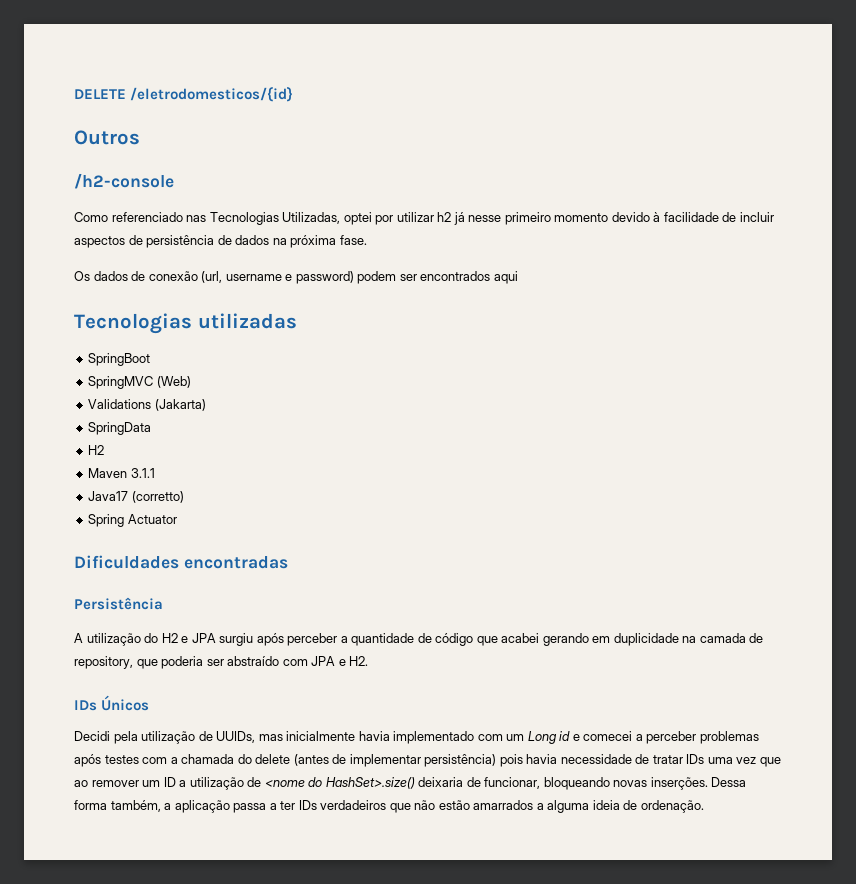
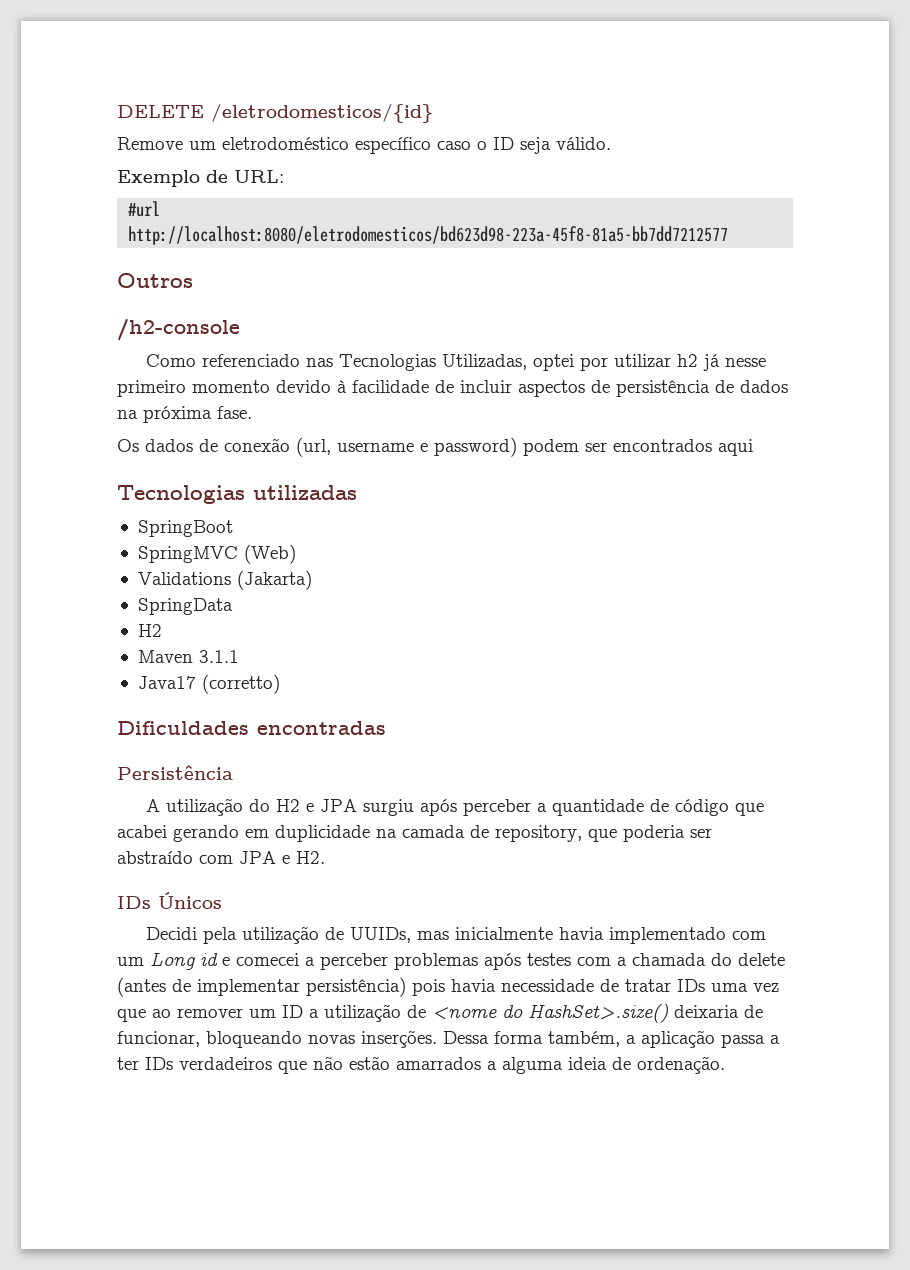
+ Remove um eletrodoméstico específico caso o ID seja válido.
+ Exemplo de URL:
+ #url
+ http://localhost:8080/eletrodomesticos/bd623d98-223a-45f8-81a5-bb7dd7212577
- Spring Actuator

